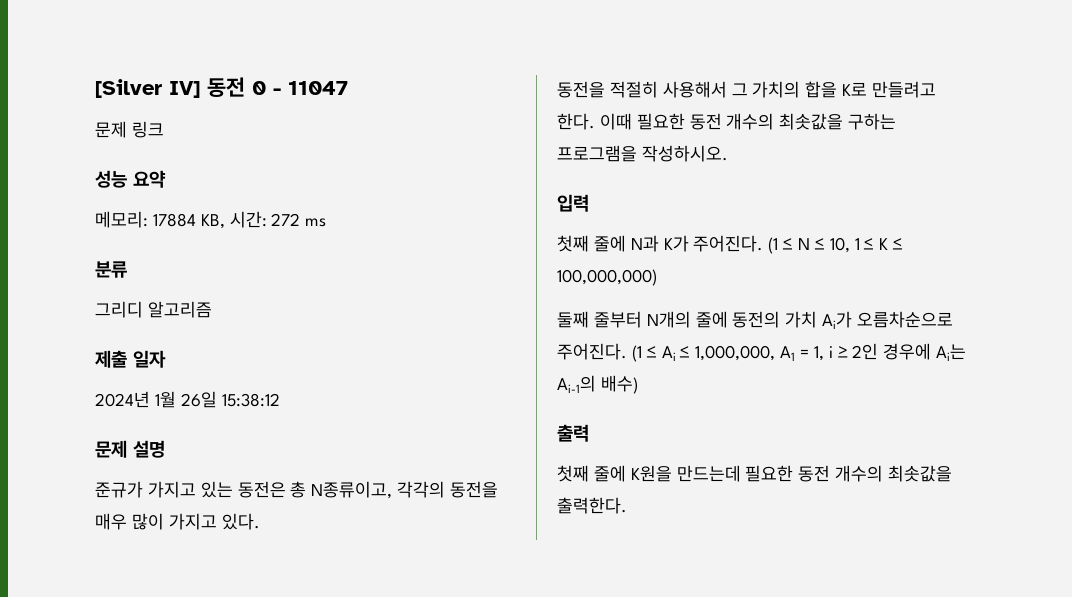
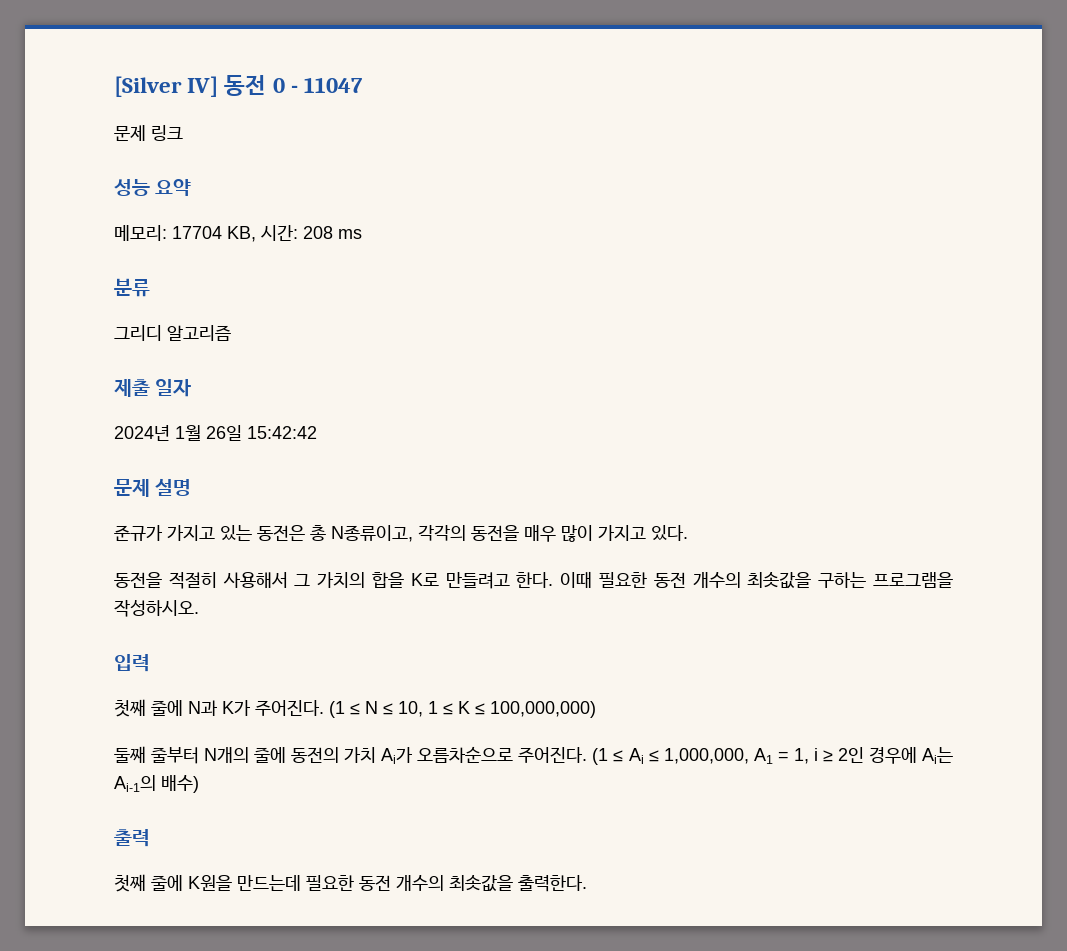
- 메모리: 17884 KB, 시간: 272 ms
+ 메모리: 17704 KB, 시간: 208 ms
- 2024년 1월 26일 15:38:12
+ 2024년 1월 26일 15:42:42

